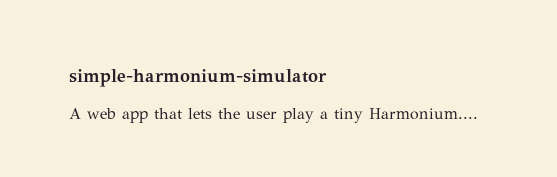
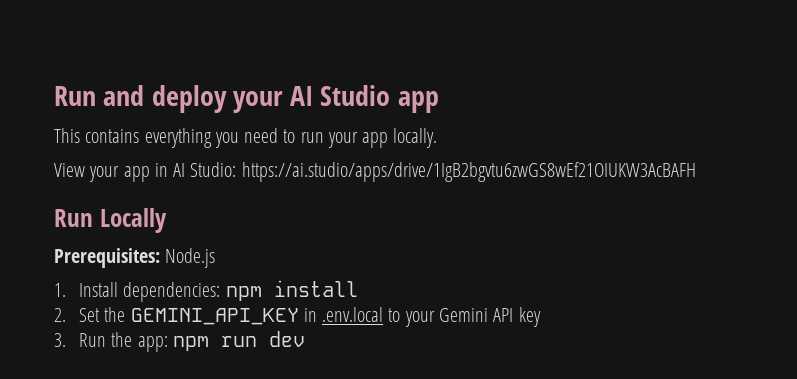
- simple-harmonium-simulator
- A web app that lets the user play a tiny Harmonium....
+ Run and deploy your AI Studio app
+ This contains everything you need to run your app locally.
+ View your app in AI Studio: https://ai.studio/apps/drive/1IgB2bgvtu6zwGS8wEf21OIUKW3AcBAFH
+ Run Locally
+ Prerequisites: Node.js
+ 1. Install dependencies: npm install
+ 2. Set the GEMINI_API_KEY in .env.local to your Gemini API key
+ 3. Run the app: npm run dev

